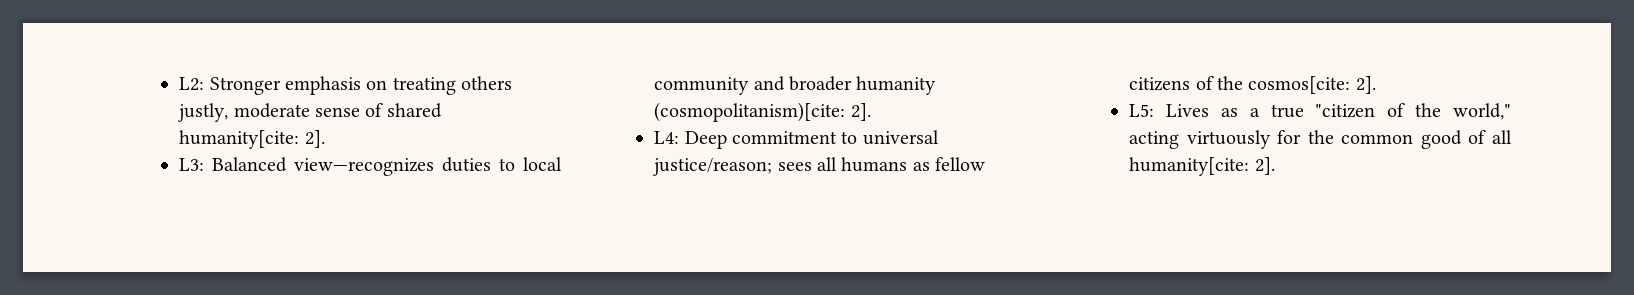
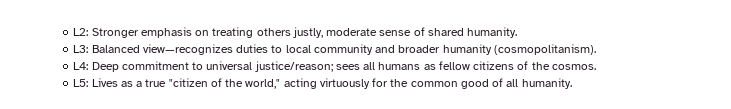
- L2: Stronger emphasis on treating others justly, moderate sense of shared humanity[cite: 2].
+ L2: Stronger emphasis on treating others justly, moderate sense of shared humanity.
- L3: Balanced view—recognizes duties to local community and broader humanity (cosmopolitanism)[cite: 2].
+ L3: Balanced view—recognizes duties to local community and broader humanity (cosmopolitanism).
- L4: Deep commitment to universal justice/reason; sees all humans as fellow citizens of the cosmos[cite: 2].
+ L4: Deep commitment to universal justice/reason; sees all humans as fellow citizens of the cosmos.
- L5: Lives as a true "citizen of the world," acting virtuously for the common good of all humanity[cite: 2].
+ L5: Lives as a true "citizen of the world," acting virtuously for the common good of all humanity.

